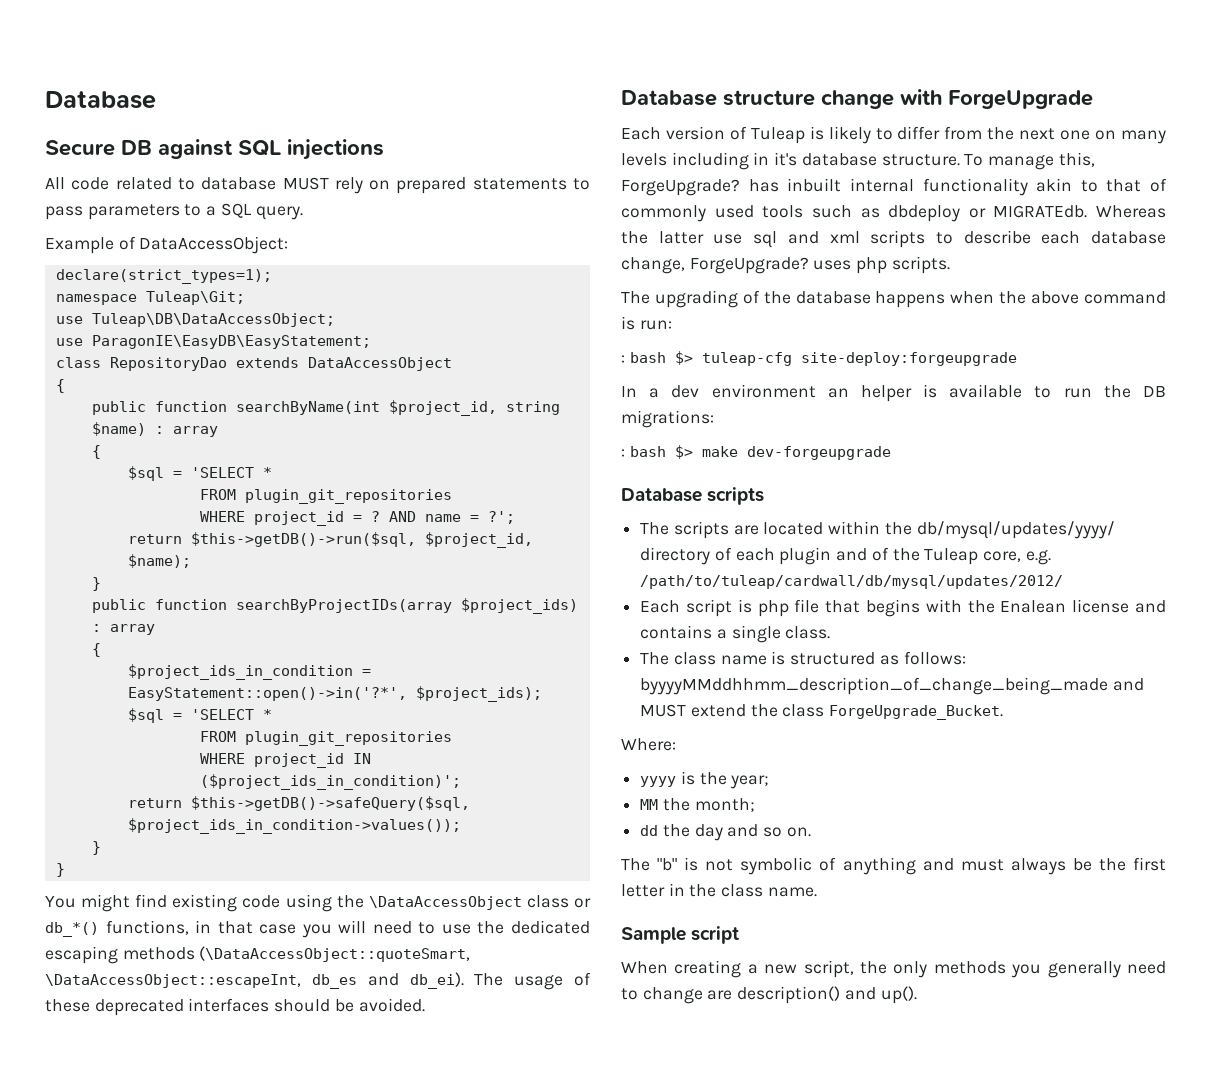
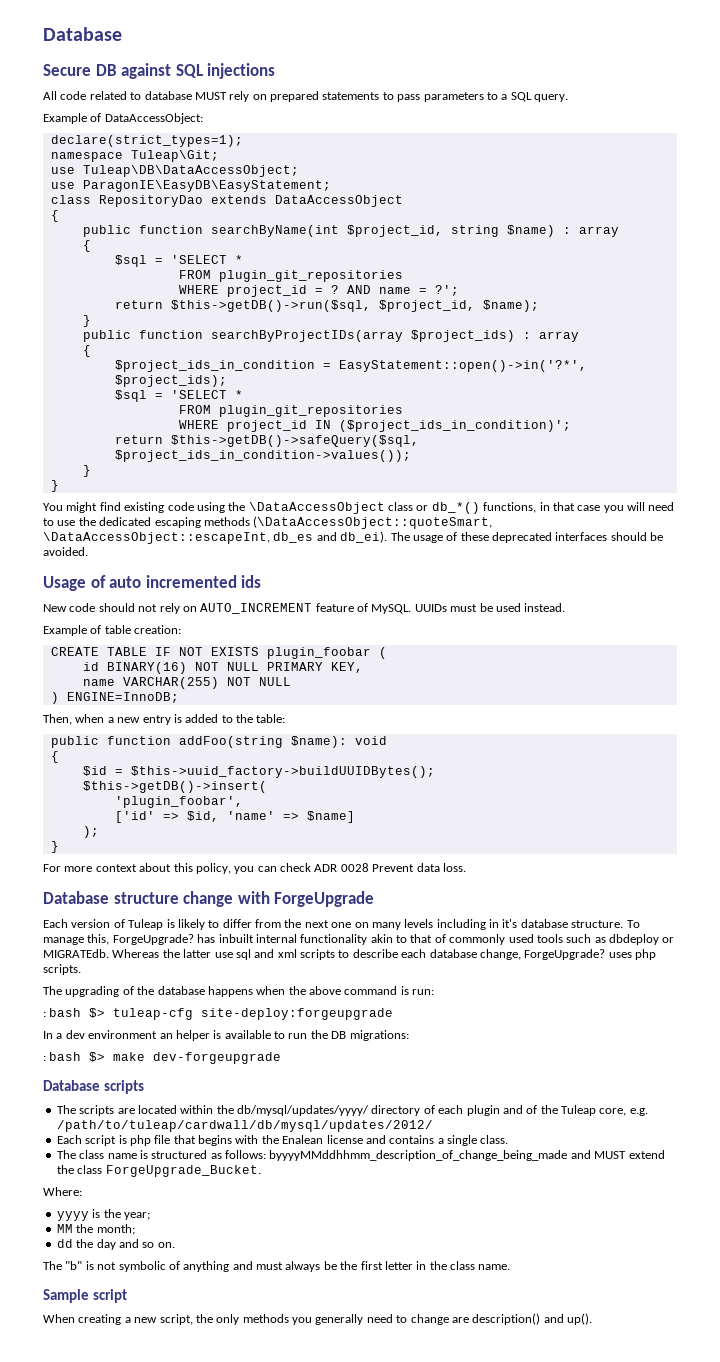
+ Usage of auto incremented ids
+ New code should not rely on AUTO_INCREMENT feature of MySQL. UUIDs must be used instead.
+ Example of table creation:
+ CREATE TABLE IF NOT EXISTS plugin_foobar (
+ id BINARY(16) NOT NULL PRIMARY KEY,
+ name VARCHAR(255) NOT NULL
+ ) ENGINE=InnoDB;
+ Then, when a new entry is added to the table:
+ public function addFoo(string $name): void
+ {
+ $id = $this->uuid_factory->buildUUIDBytes();
+ $this->getDB()->insert(
+ 'plugin_foobar',
+ ['id' => $id, 'name' => $name]
+ );
+ }
+ For more context about this policy, you can check ADR 0028 Prevent data loss.

